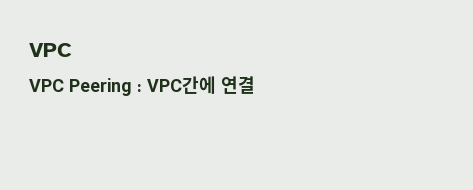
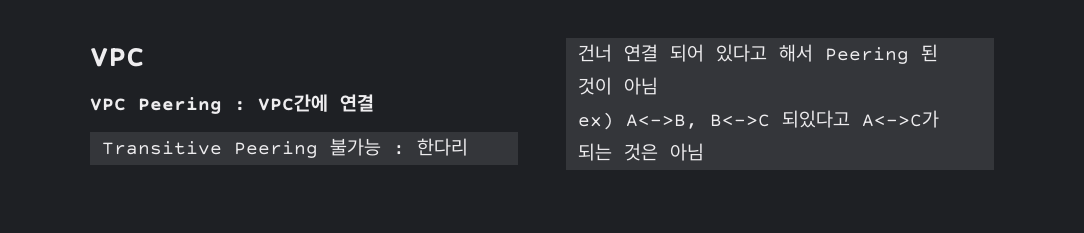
+ Transitive Peering 불가능 : 한다리 건너 연결 되어 있다고 해서 Peering 된 것이 아님
+ ex) A<->B, B<->C 되있다고 A<->C가 되는 것은 아님

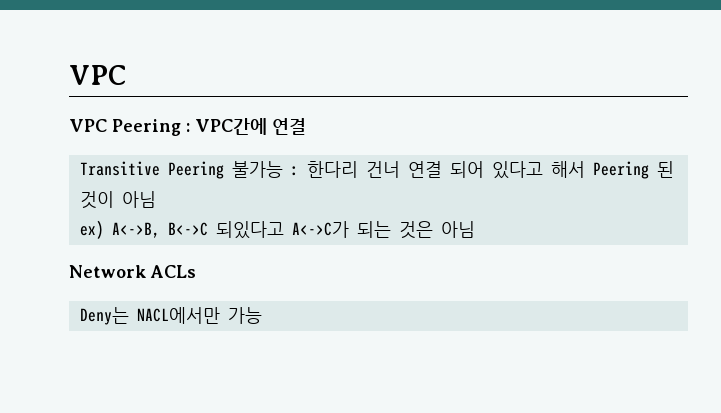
+ Network ACLs
+ Deny는 NACL에서만 가능

